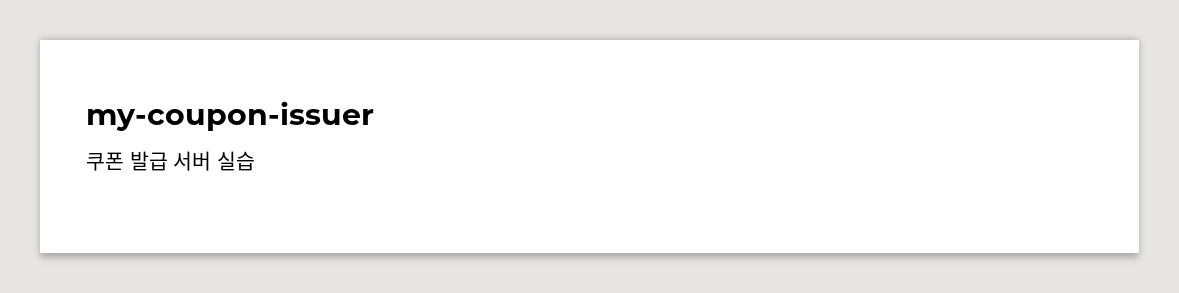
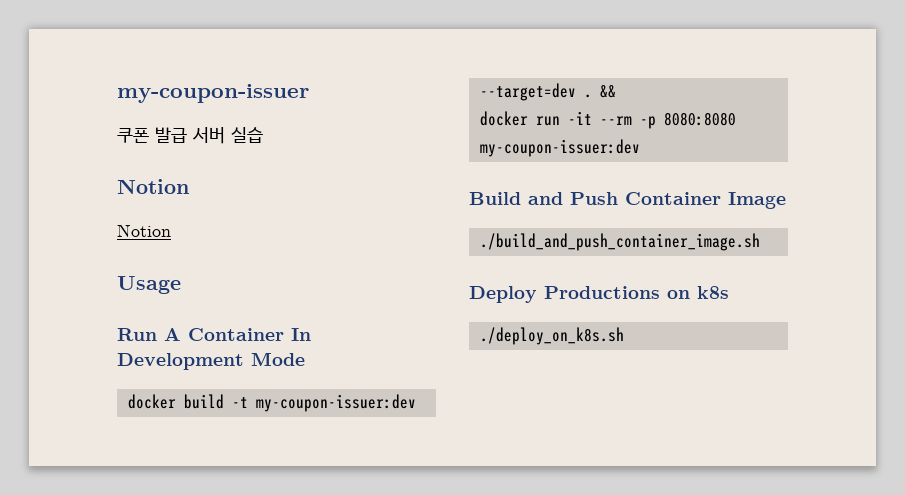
  쿠폰 발급 서버 실습
+ Notion
+ Notion
+ Usage
+ Run A Container In Development Mode
+ docker build -t my-coupon-issuer:dev --target=dev . &&
+ docker run -it --rm -p 8080:8080 my-coupon-issuer:dev
+ Build and Push Container Image
+ ./build_and_push_container_image.sh
+ Deploy Productions on k8s
+ ./deploy_on_k8s.sh

